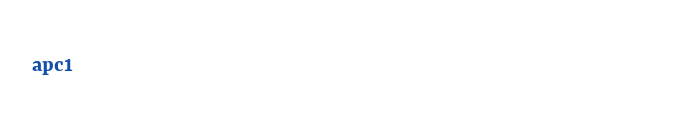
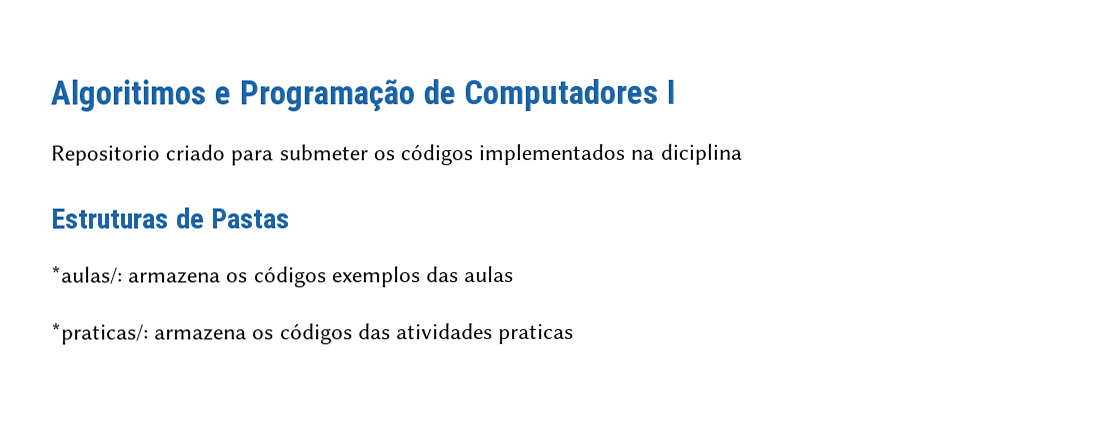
- apc1
+ Algoritimos e Programação de Computadores I
+ Repositorio criado para submeter os códigos implementados na diciplina
+ Estruturas de Pastas
+ *aulas/: armazena os códigos exemplos das aulas
+ *praticas/: armazena os códigos das atividades praticas

